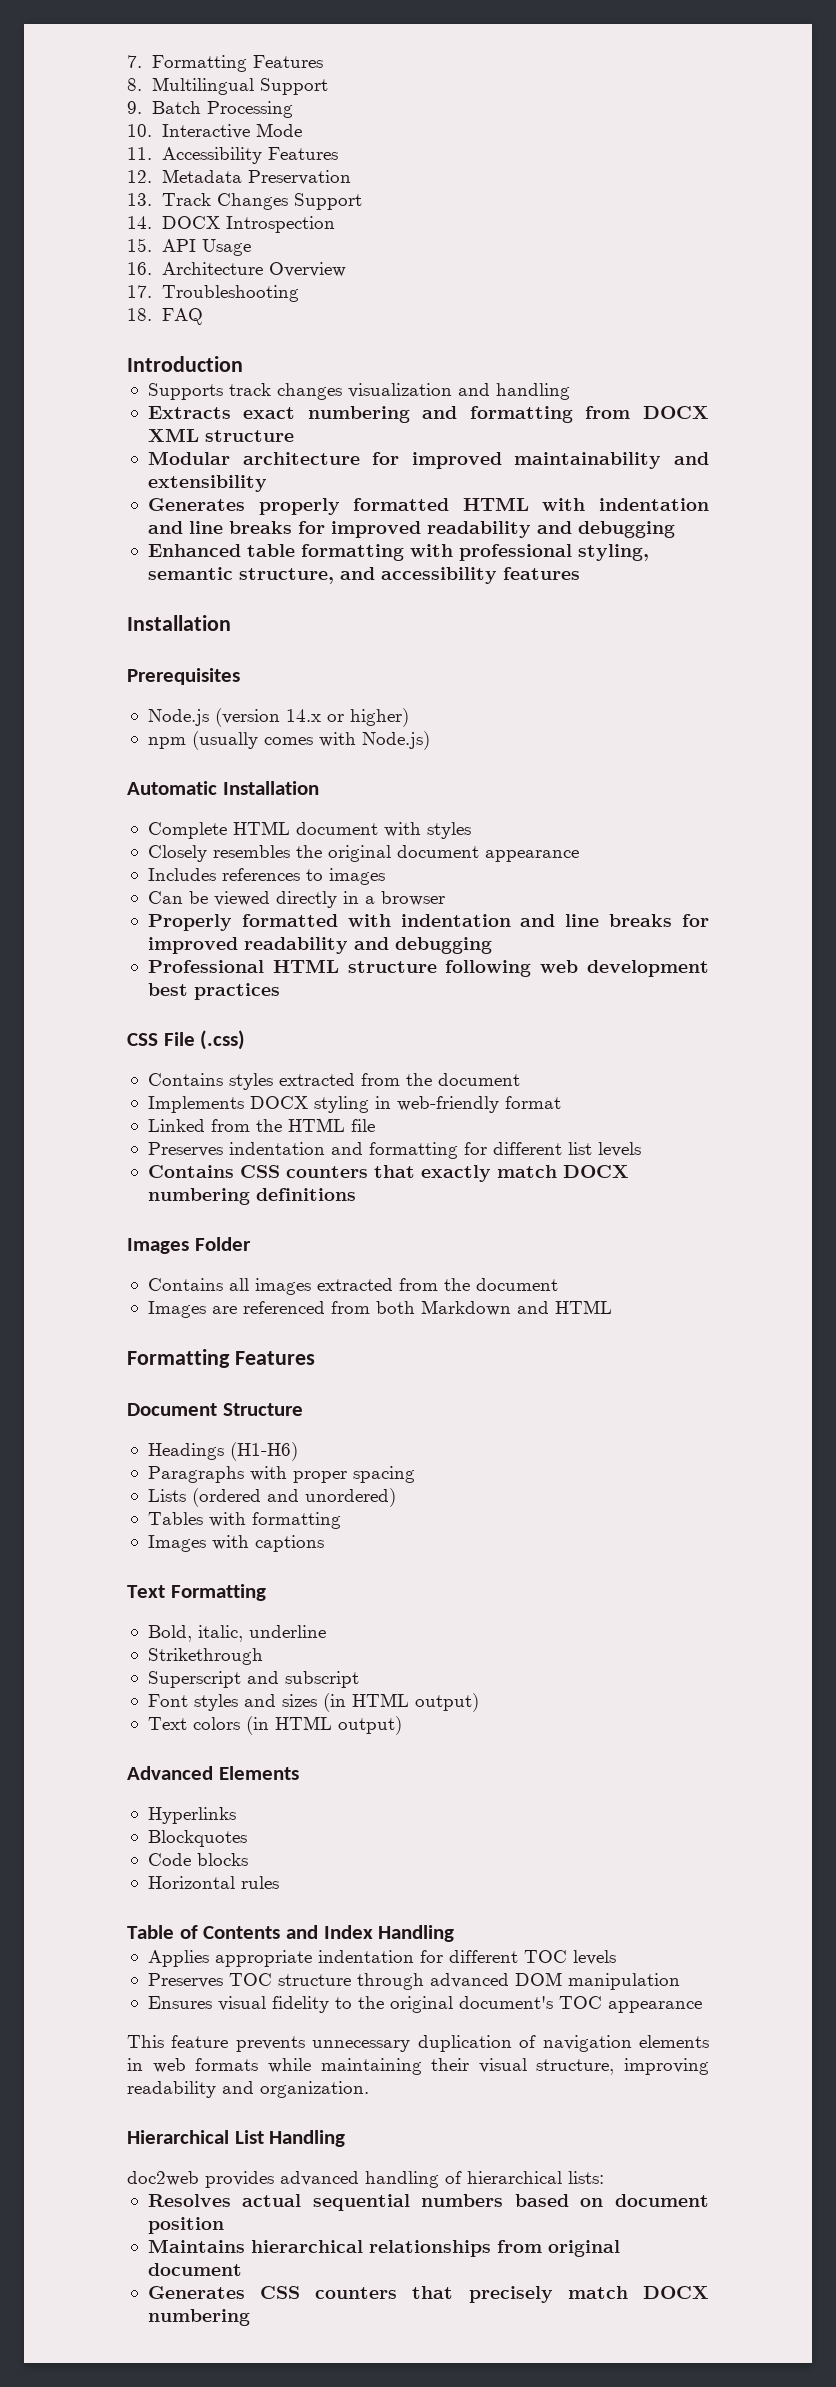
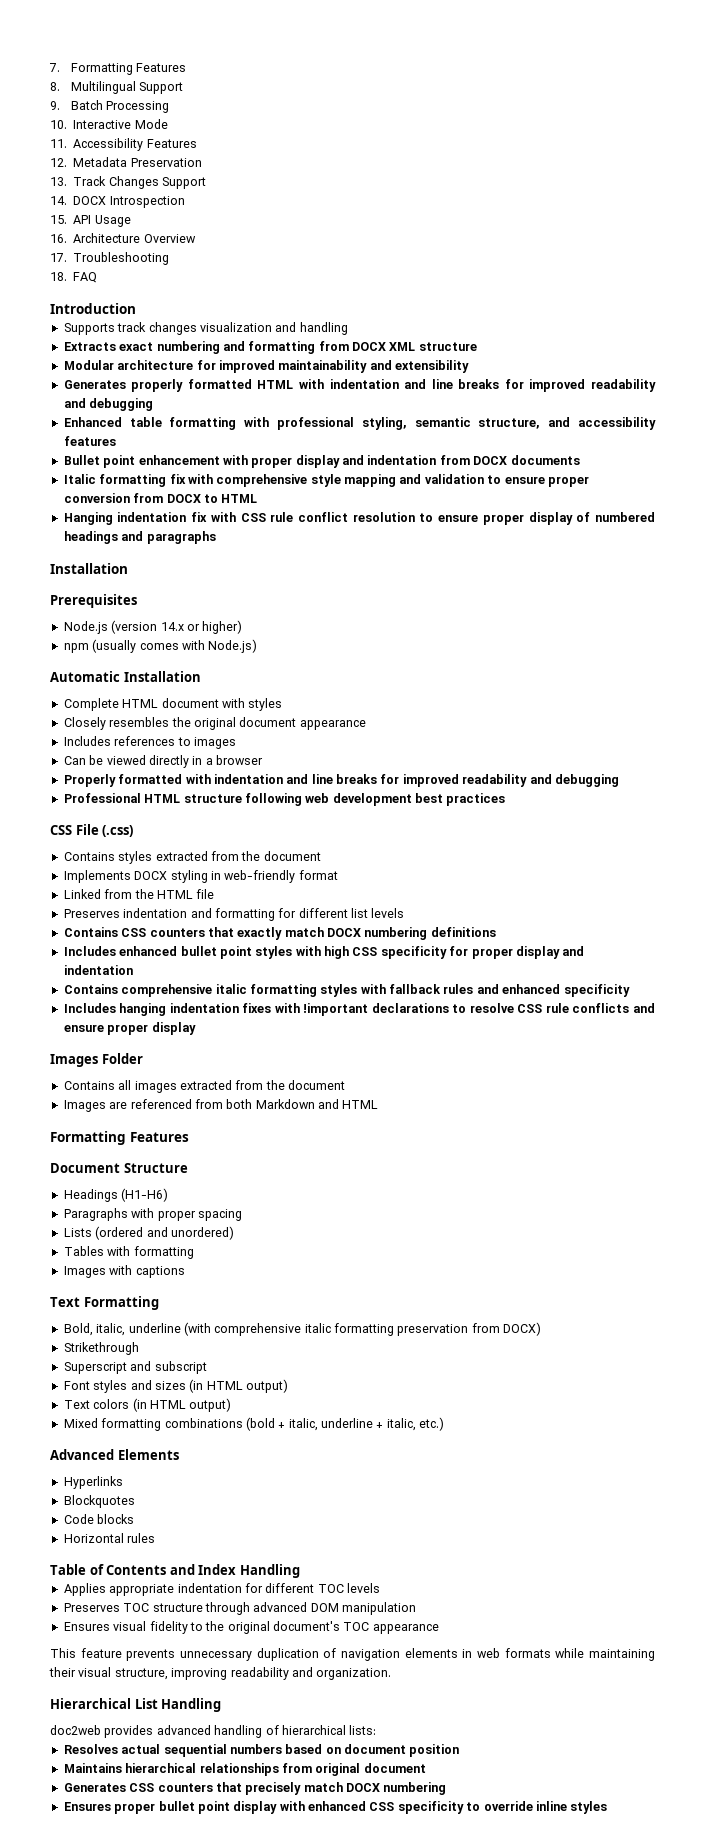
+ Bullet point enhancement with proper display and indentation from DOCX documents
+ Italic formatting fix with comprehensive style mapping and validation to ensure proper conversion from DOCX to HTML
+ Hanging indentation fix with CSS rule conflict resolution to ensure proper display of numbered headings and paragraphs
+ Includes enhanced bullet point styles with high CSS specificity for proper display and indentation
+ Contains comprehensive italic formatting styles with fallback rules and enhanced specificity
+ Includes hanging indentation fixes with !important declarations to resolve CSS rule conflicts and ensure proper display
- Bold, italic, underline
+ Bold, italic, underline (with comprehensive italic formatting preservation from DOCX)
+ Mixed formatting combinations (bold + italic, underline + italic, etc.)
+ Ensures proper bullet point display with enhanced CSS specificity to override inline styles

